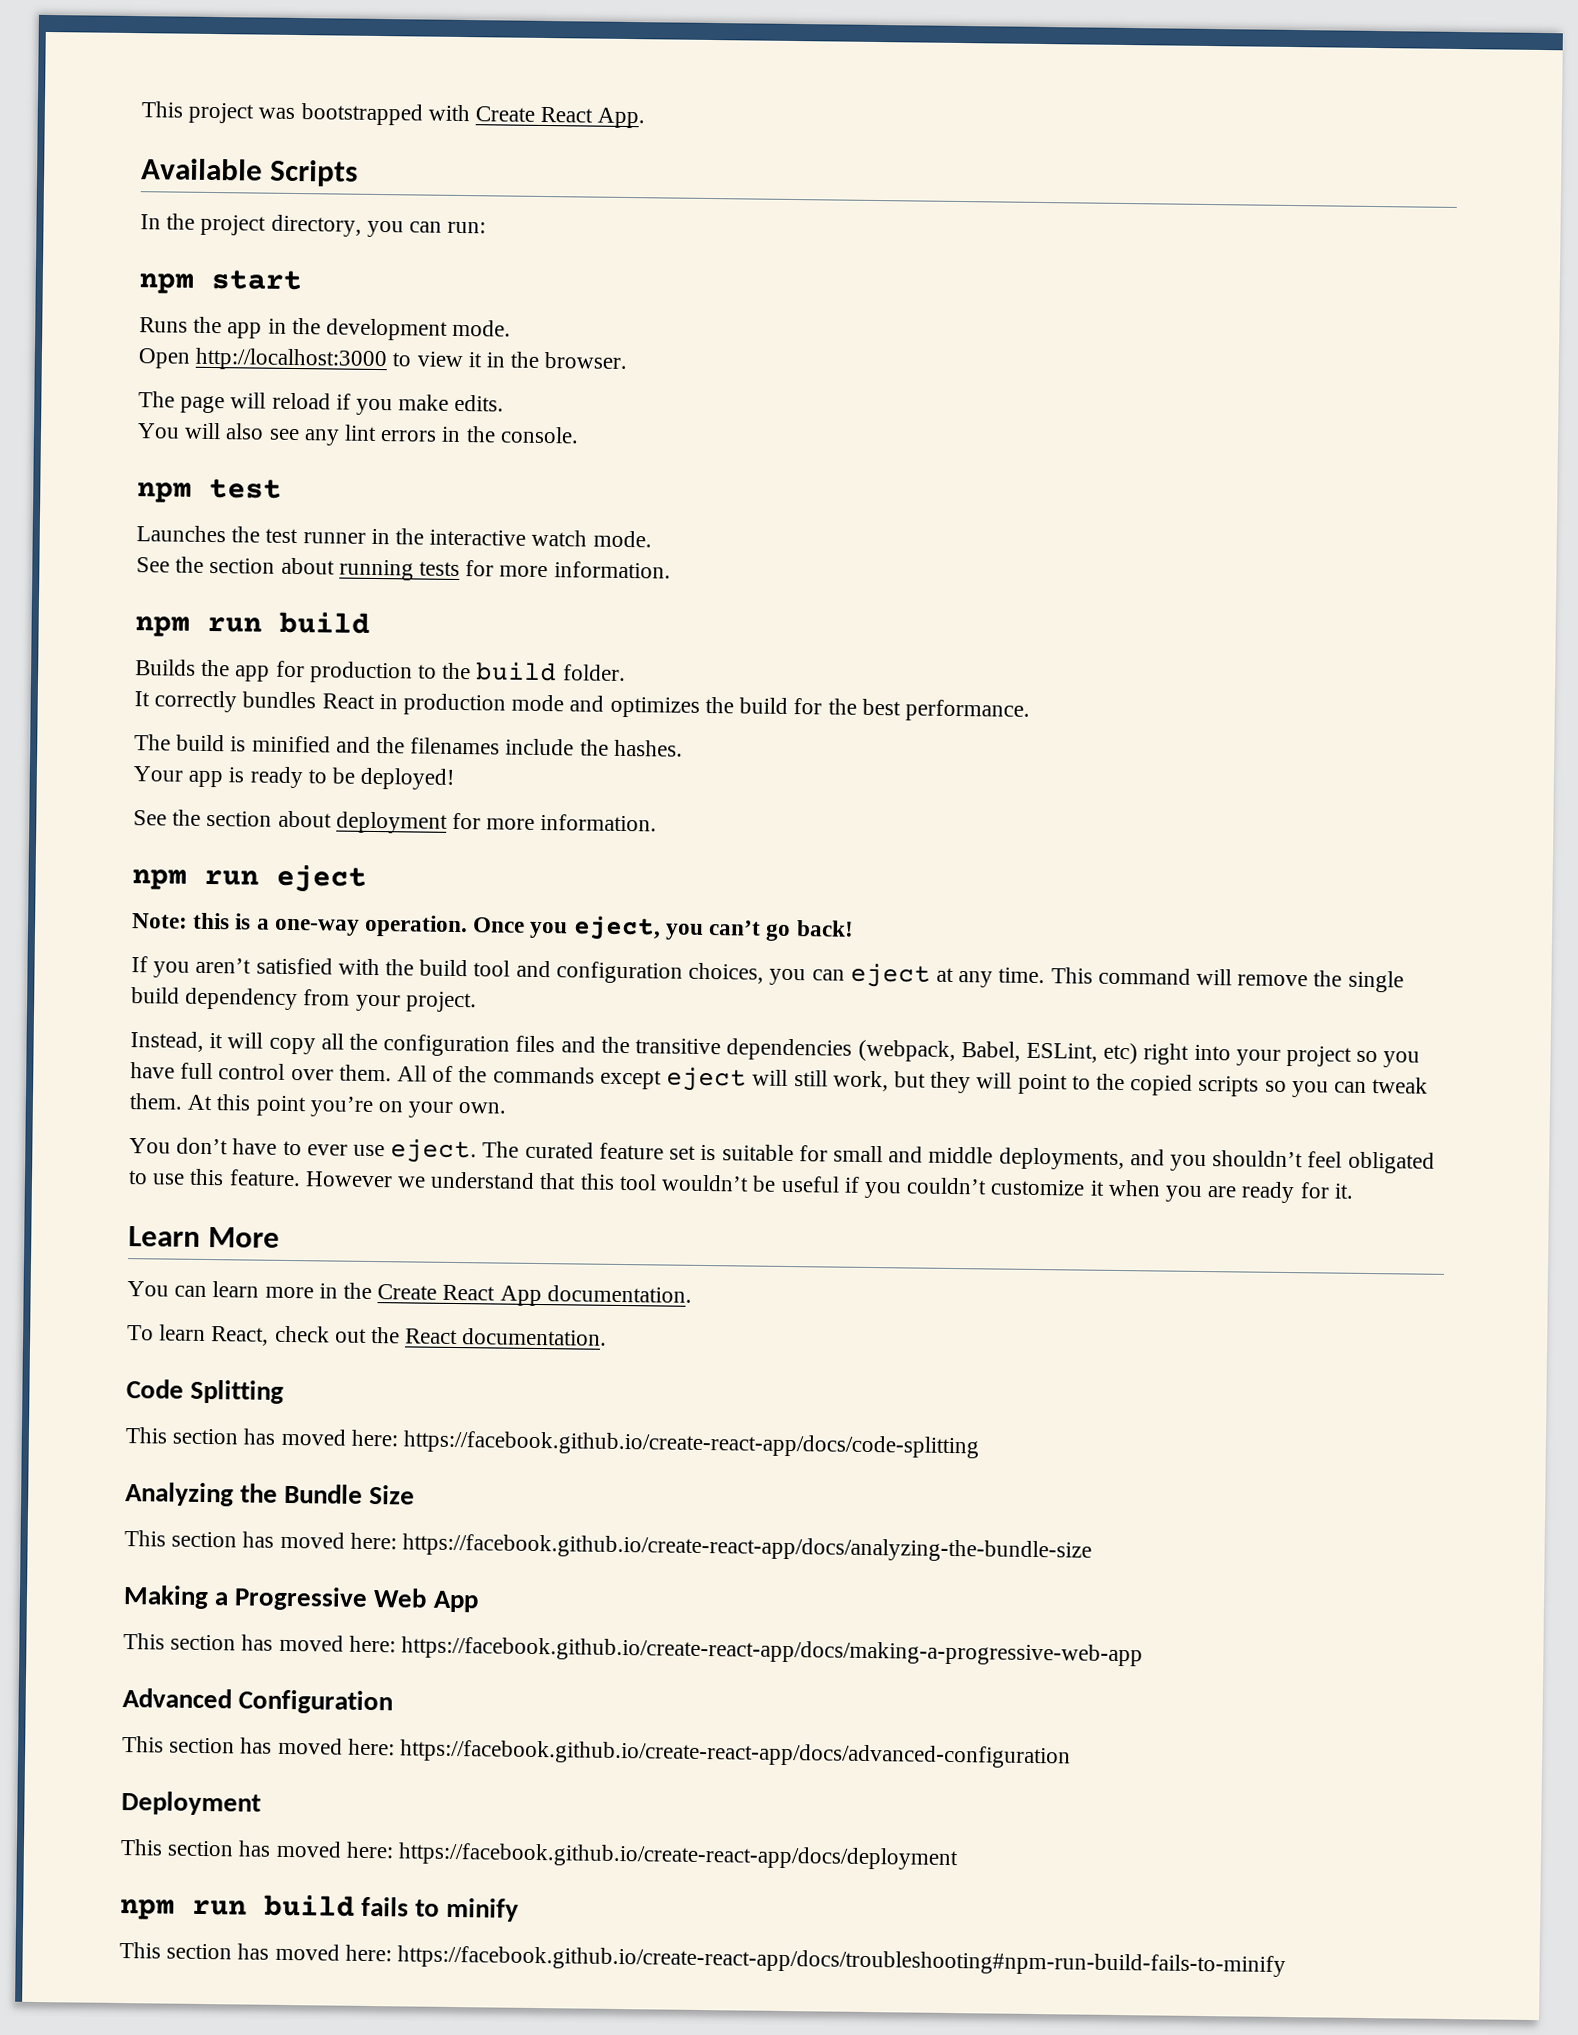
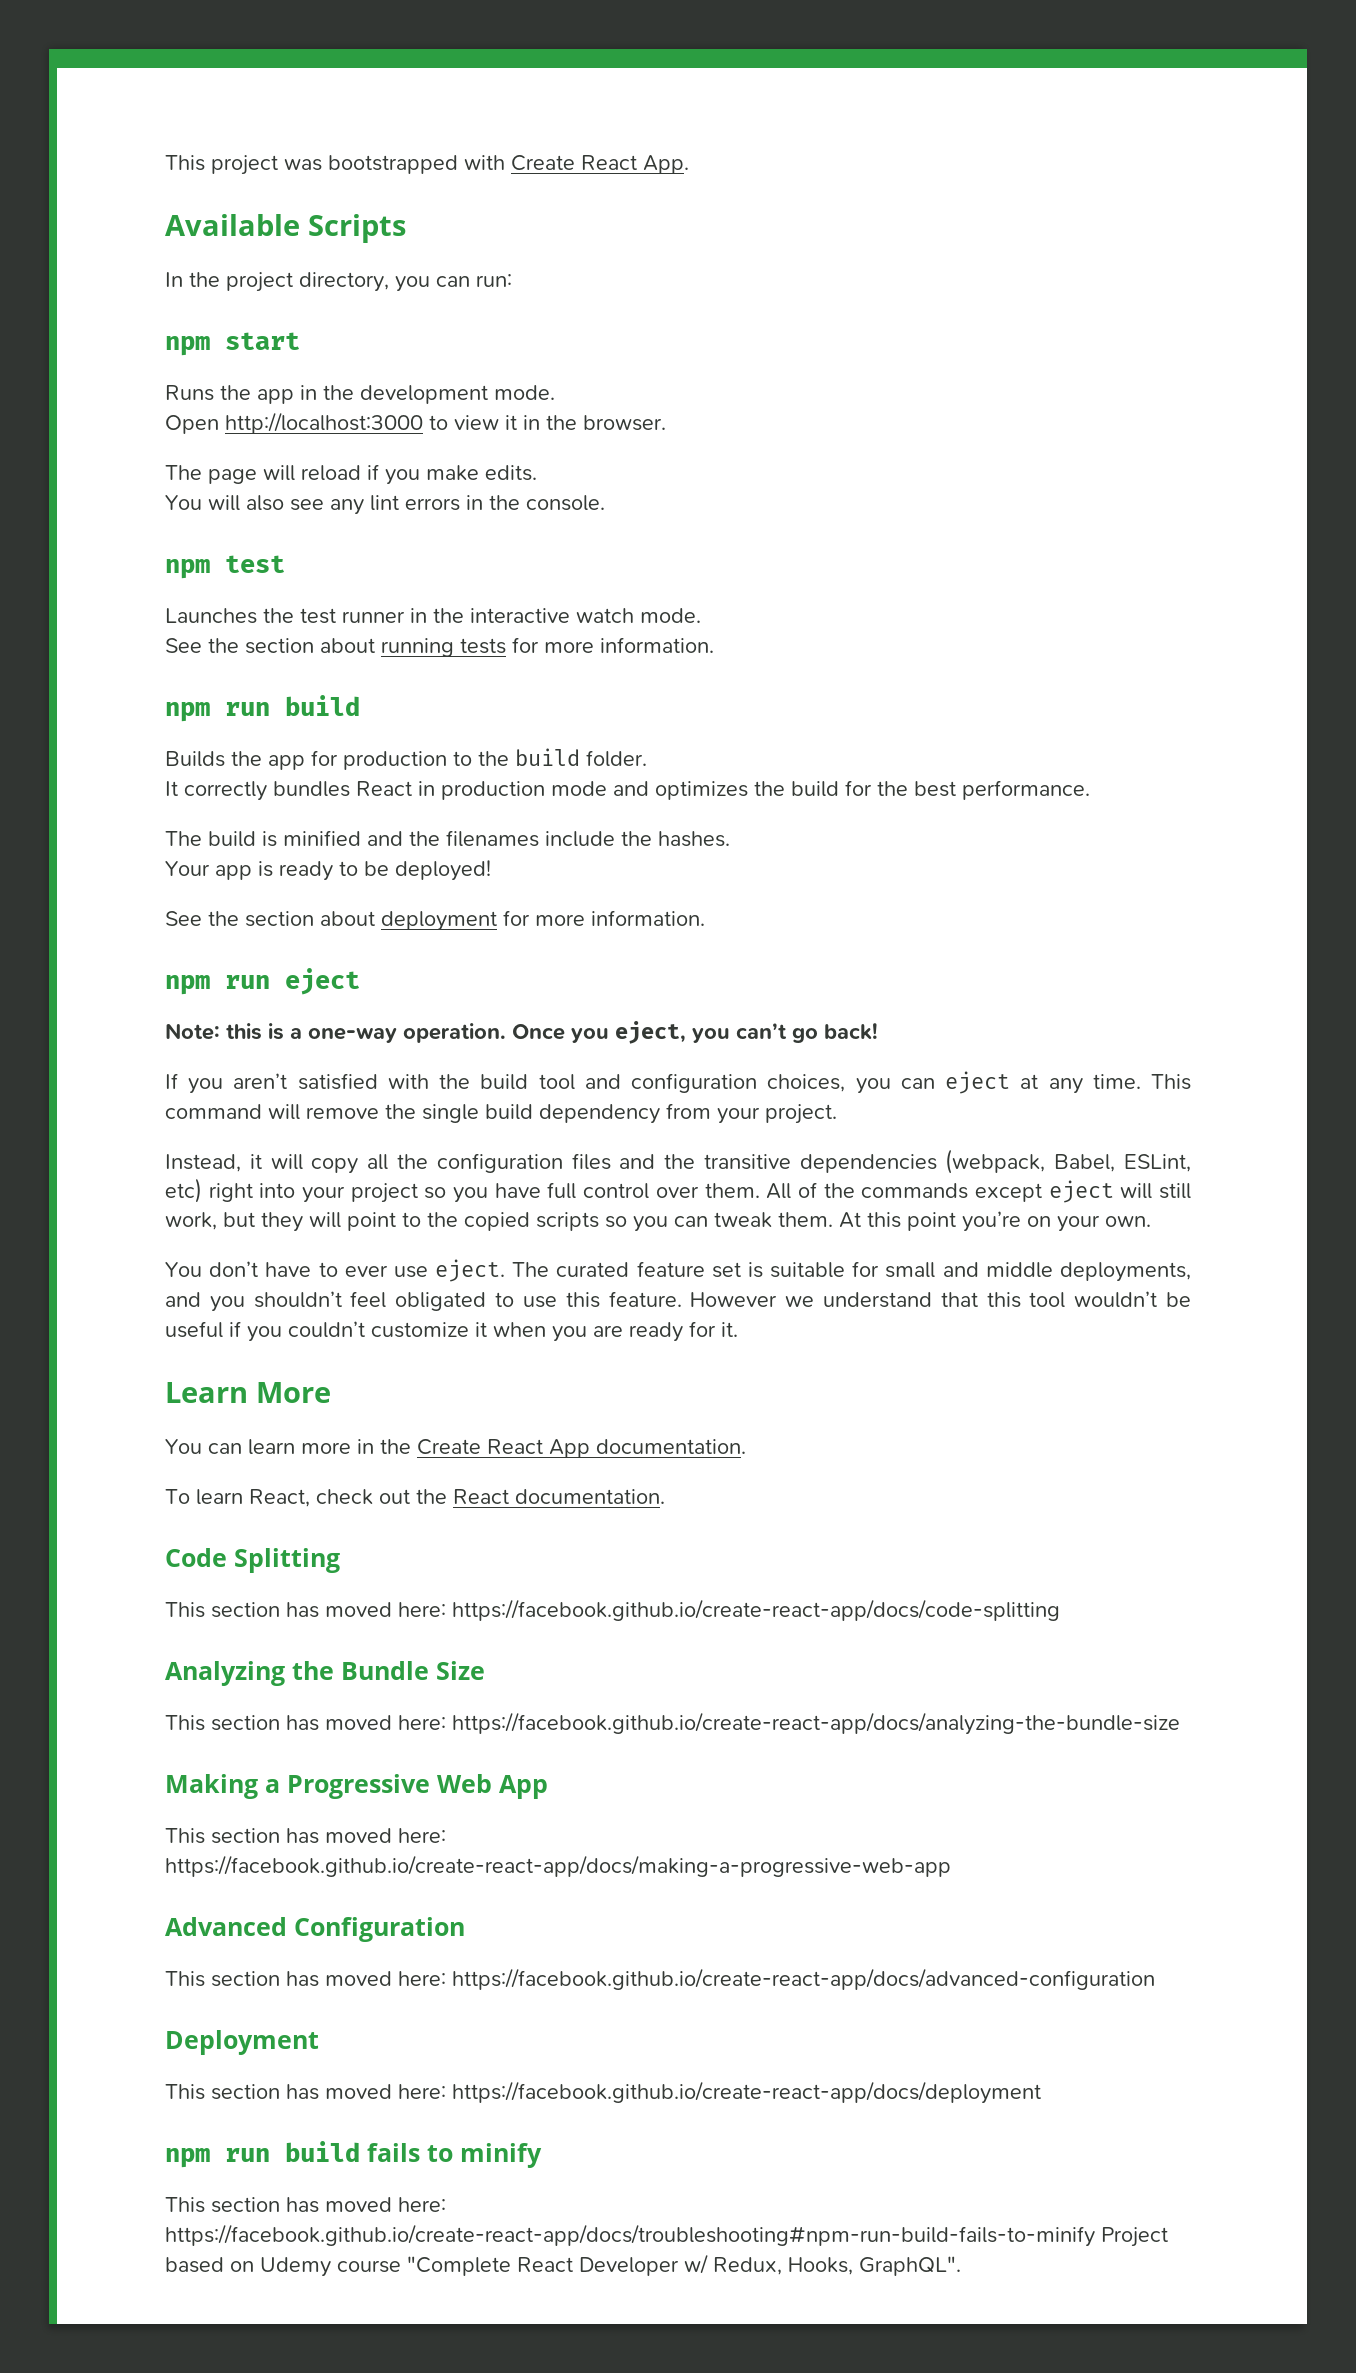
- This section has moved here: https://facebook.github.io/create-react-app/docs/troubleshooting#npm-run-build-fails-to-minify
+ This section has moved here: https://facebook.github.io/create-react-app/docs/troubleshooting#npm-run-build-fails-to-minify Project based on Udemy course "Complete React Developer w/ Redux, Hooks, GraphQL".

